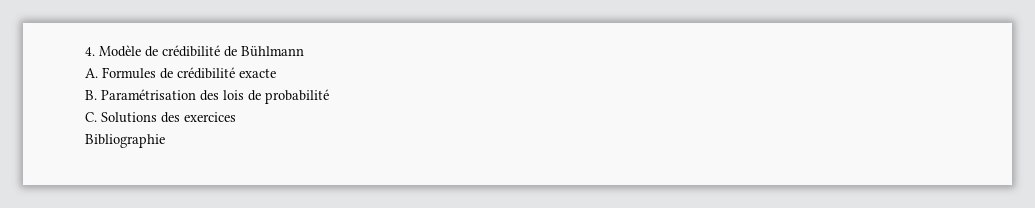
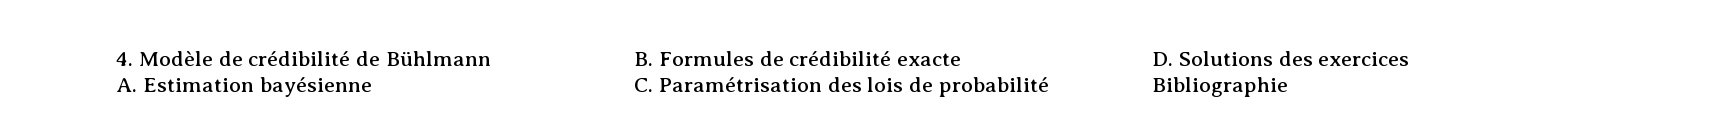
- A. Formules de crédibilité exacte
+ A. Estimation bayésienne
+ B. Formules de crédibilité exacte
- B. Paramétrisation des lois de probabilité
+ C. Paramétrisation des lois de probabilité
- C. Solutions des exercices
+ D. Solutions des exercices

